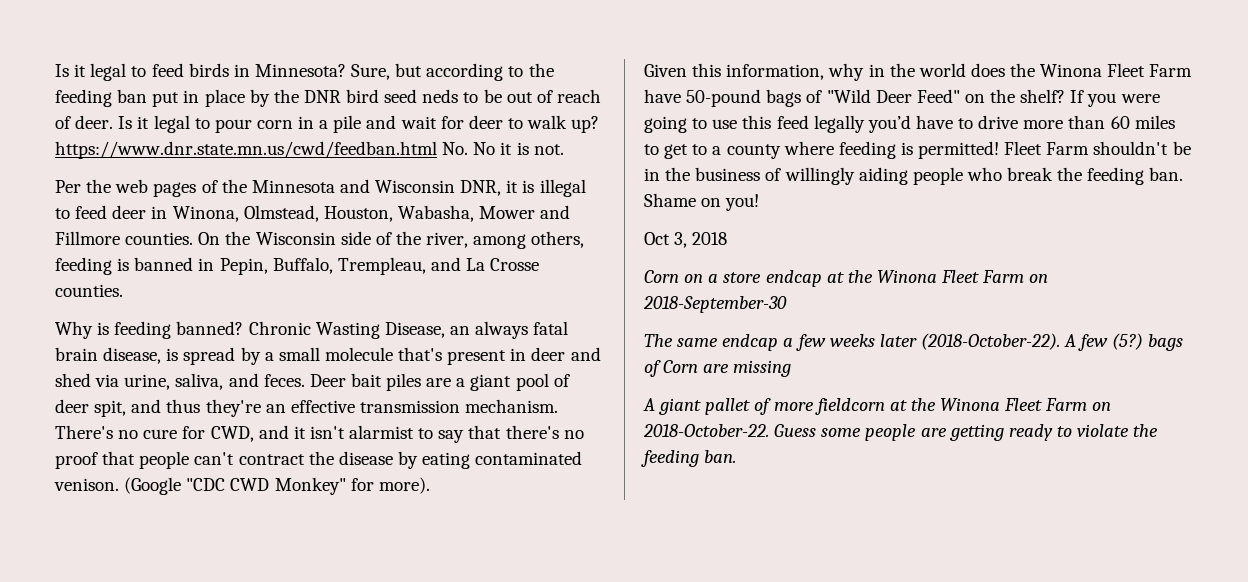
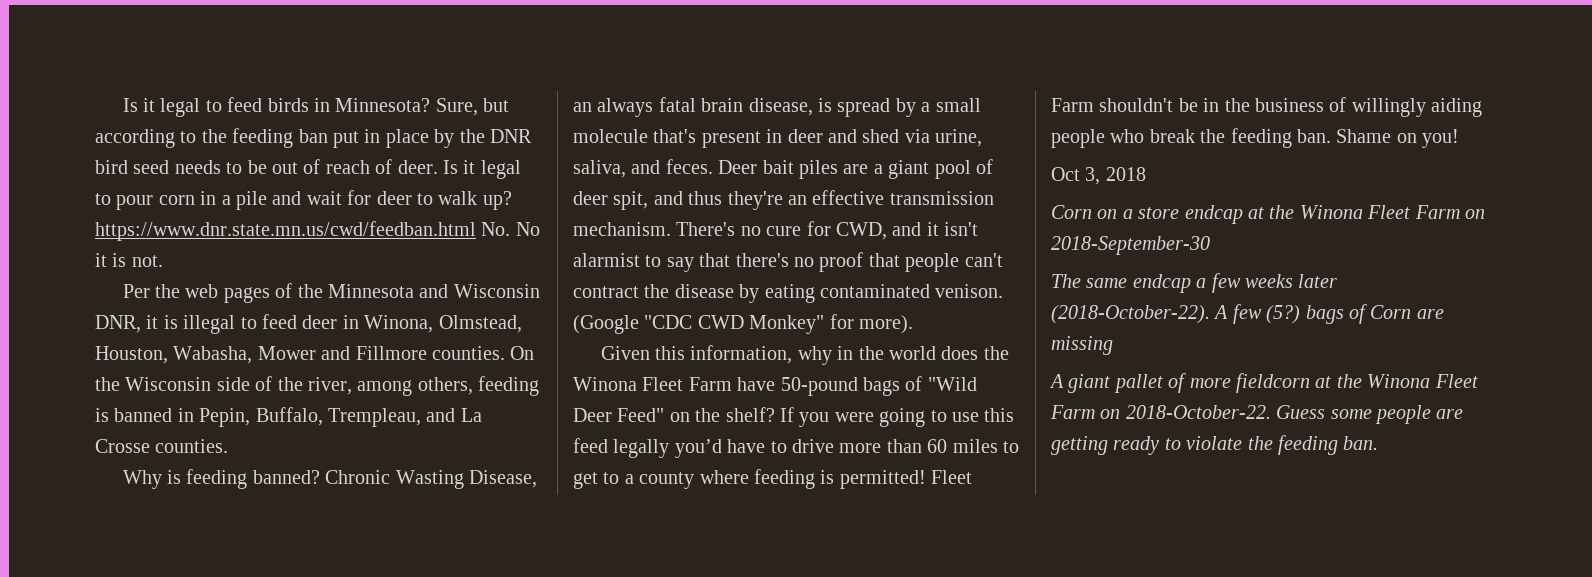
- Sure, but according to the feeding ban put in place by the DNR bird seed neds to be out of reach of deer.
+ Sure, but according to the feeding ban put in place by the DNR bird seed needs to be out of reach of deer.

